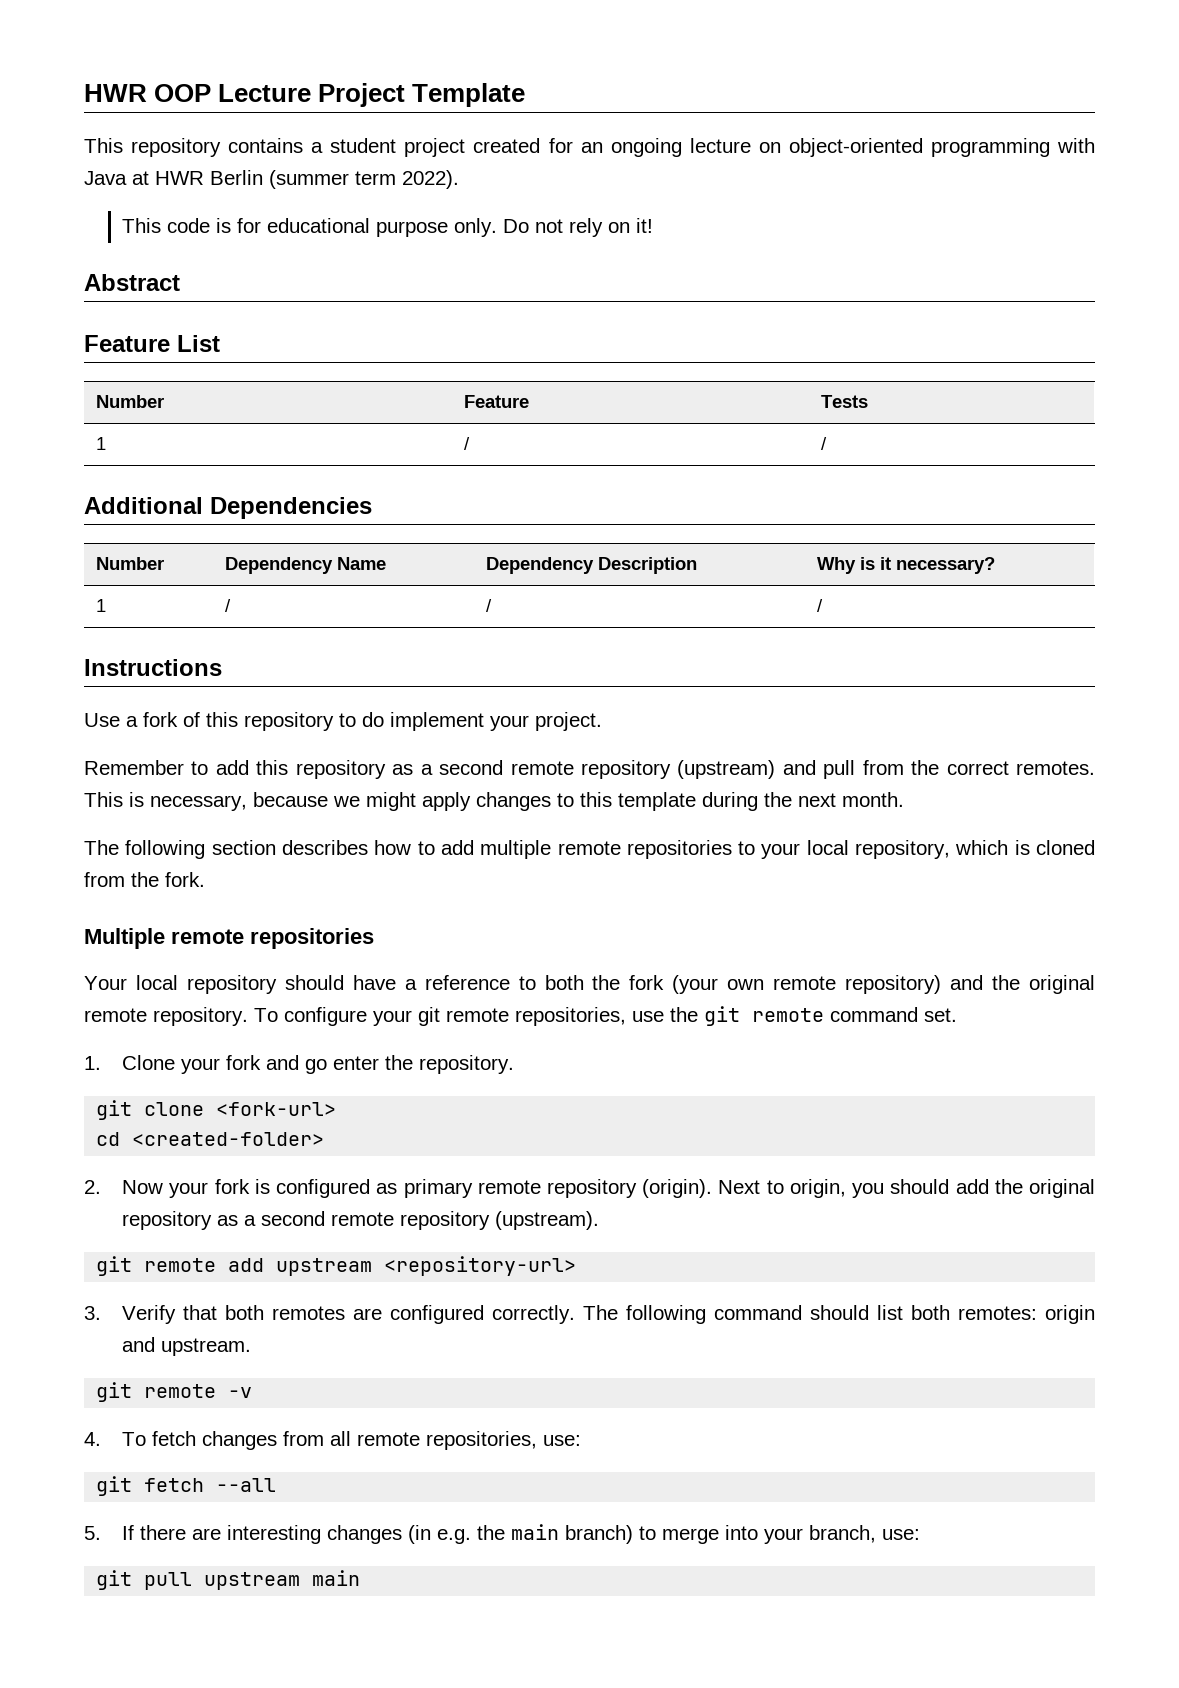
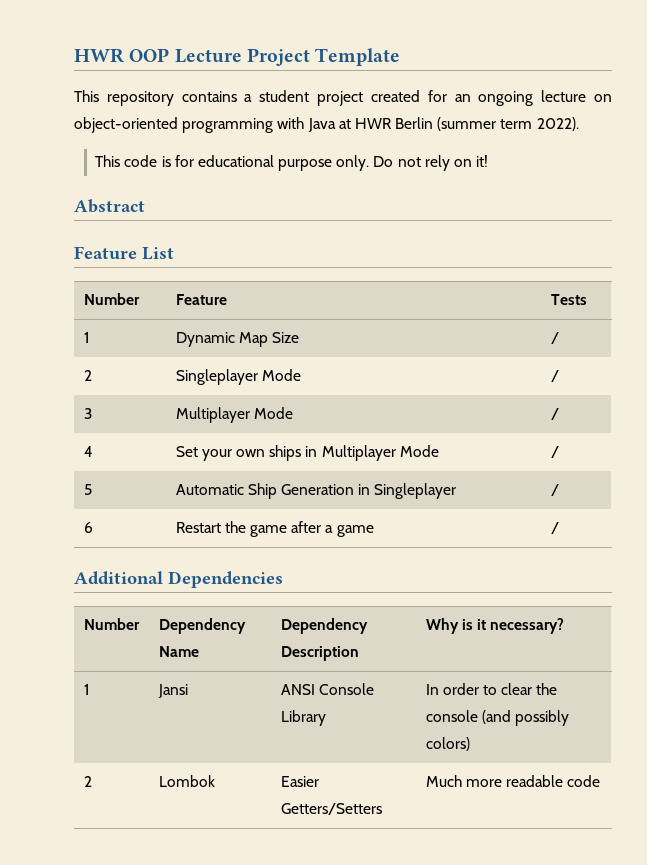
  Number | Feature | Tests
- 1 | / | /
+ 1 | Dynamic Map Size | /
+ 2 | Singleplayer Mode | /
+ 3 | Multiplayer Mode | /
+ 4 | Set your own ships in Multiplayer Mode | /
+ 5 | Automatic Ship Generation in Singleplayer | /
+ 6 | Restart the game after a game | /
- 1 | / | / | /
- Instructions
- Use a fork of this repository to do implement your project.
- Remember to add this repository as a second remote repository (upstream) and pull from the correct remotes. This is necessary, because we might apply changes to this template during the next month.
- The following section describes how to add multiple remote repositories to your local repository, which is cloned from the fork.
- Multiple remote repositories
- Your local repository should have a reference to both the fork (your own remote repository) and the original remote repository. To configure your git remote repositories, use the git remote command set.
- 1. Clone your fork and go enter the repository.
- git clone <fork-url>
- cd <created-folder>
- 2. Now your fork is configured as primary remote repository (origin). Next to origin, you should add the original repository as a second remote repository (upstream).
- git remote add upstream <repository-url>
- 3. Verify that both remotes are configured correctly. The following command should list both remotes: origin and upstream.
- git remote -v
- 4. To fetch changes from all remote repositories, use:
- git fetch --all
- 5. If there are interesting changes (in e.g. the main branch) to merge into your branch, use:
- git pull upstream main
+ 1 | Jansi | ANSI Console Library | In order to clear the console (and possibly colors)
+ 2 | Lombok | Easier Getters/Setters | Much more readable code

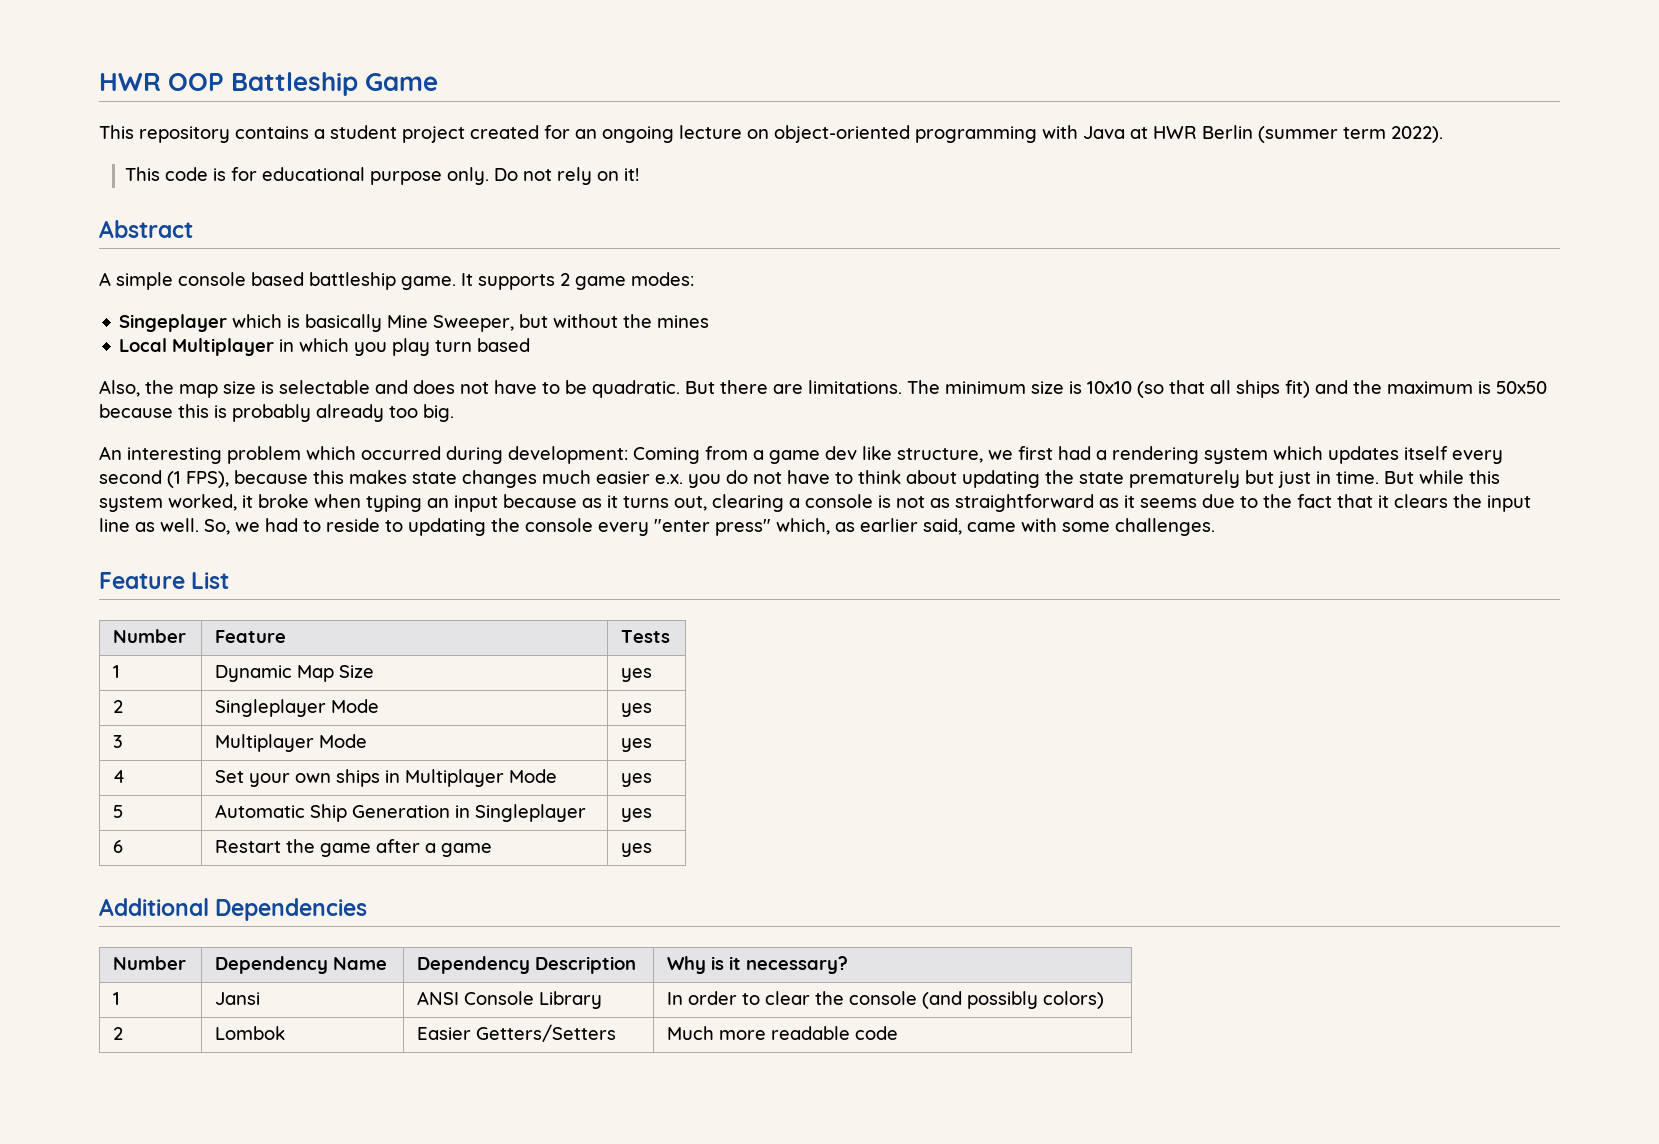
- HWR OOP Lecture Project Template
+ HWR OOP Battleship Game
+ A simple console based battleship game. It supports 2 game modes:
+ Singeplayer which is basically Mine Sweeper, but without the mines
+ Local Multiplayer in which you play turn based
+ Also, the map size is selectable and does not have to be quadratic. But there are limitations. The minimum size is 10x10 (so that all ships fit) and the maximum is 50x50 because this is probably already too big.
+ An interesting problem which occurred during development: Coming from a game dev like structure, we first had a rendering system which updates itself every second (1 FPS), because this makes state changes much easier e.x. you do not have to think about updating the state prematurely but just in time. But while this system worked, it broke when typing an input because as it turns out, clearing a console is not as straightforward as it seems due to the fact that it clears the input line as well. So, we had to reside to updating the console every "enter press" which, as earlier said, came with some challenges.
- 1 | Dynamic Map Size | /
+ 1 | Dynamic Map Size | yes
- 2 | Singleplayer Mode | /
+ 2 | Singleplayer Mode | yes
- 3 | Multiplayer Mode | /
+ 3 | Multiplayer Mode | yes
- 4 | Set your own ships in Multiplayer Mode | /
+ 4 | Set your own ships in Multiplayer Mode | yes
- 5 | Automatic Ship Generation in Singleplayer | /
+ 5 | Automatic Ship Generation in Singleplayer | yes
- 6 | Restart the game after a game | /
+ 6 | Restart the game after a game | yes

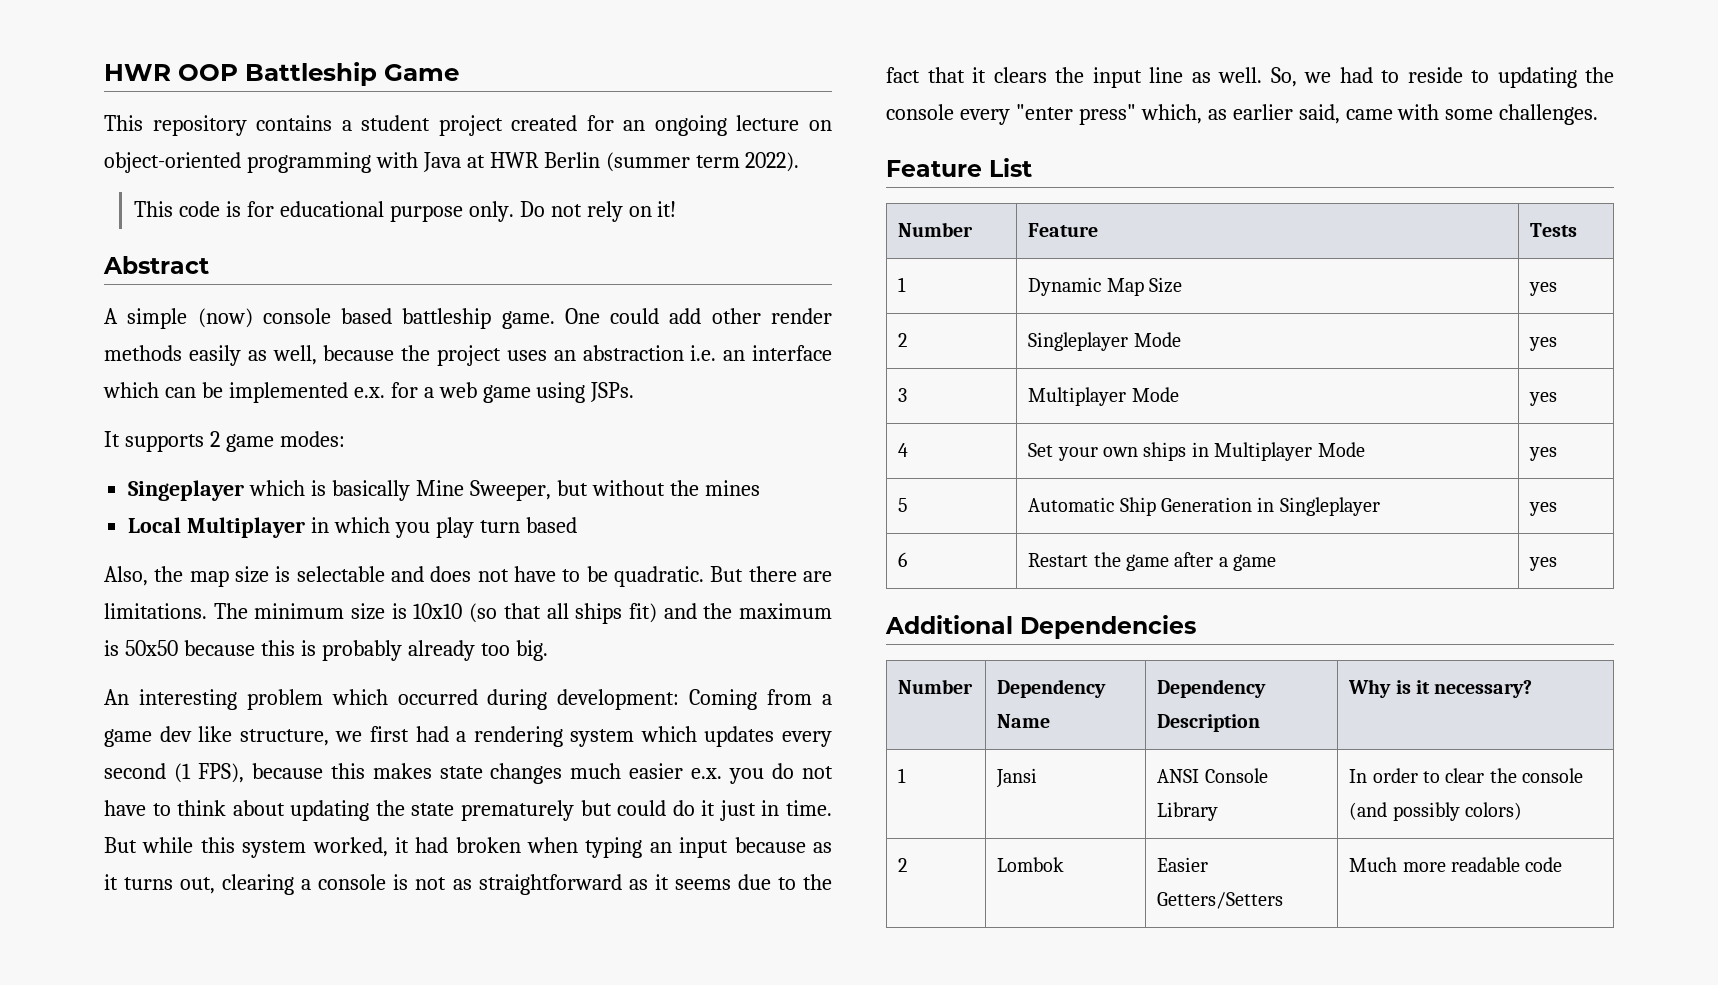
- A simple console based battleship game. It supports 2 game modes:
+ A simple (now) console based battleship game. One could add other render methods easily as well, because the project uses an abstraction i.e. an interface which can be implemented e.x. for a web game using JSPs.
+ It supports 2 game modes:
- An interesting problem which occurred during development: Coming from a game dev like structure, we first had a rendering system which updates itself every second (1 FPS), because this makes state changes much easier e.x. you do not have to think about updating the state prematurely but just in time.
+ An interesting problem which occurred during development: Coming from a game dev like structure, we first had a rendering system which updates every second (1 FPS), because this makes state changes much easier e.x. you do not have to think about updating the state prematurely but could do it just in time.
- But while this system worked, it broke when typing an input because as it turns out, clearing a console is not as straightforward as it seems due to the fact that it clears the input line as well.
+ But while this system worked, it had broken when typing an input because as it turns out, clearing a console is not as straightforward as it seems due to the fact that it clears the input line as well.

